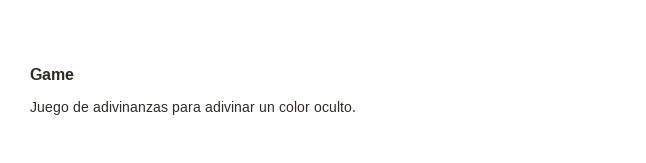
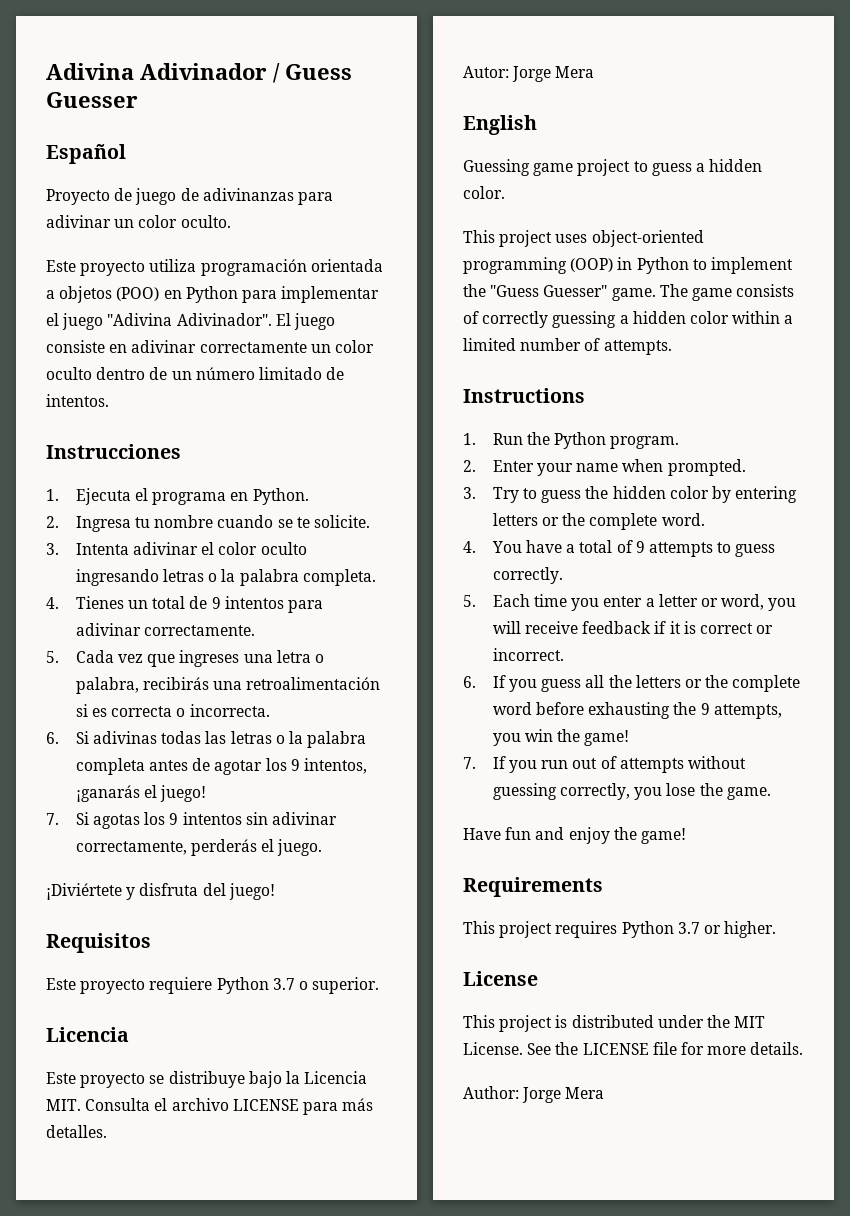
- Game
- Juego de adivinanzas para adivinar un color oculto.
+ Adivina Adivinador / Guess Guesser
+ Español
+ Proyecto de juego de adivinanzas para adivinar un color oculto.
+ Este proyecto utiliza programación orientada a objetos (POO) en Python para implementar el juego "Adivina Adivinador". El juego consiste en adivinar correctamente un color oculto dentro de un número limitado de intentos.
+ Instrucciones
+ 1. Ejecuta el programa en Python.
+ 2. Ingresa tu nombre cuando se te solicite.
+ 3. Intenta adivinar el color oculto ingresando letras o la palabra completa.
+ 4. Tienes un total de 9 intentos para adivinar correctamente.
+ 5. Cada vez que ingreses una letra o palabra, recibirás una retroalimentación si es correcta o incorrecta.
+ 6. Si adivinas todas las letras o la palabra completa antes de agotar los 9 intentos, ¡ganarás el juego!
+ 7. Si agotas los 9 intentos sin adivinar correctamente, perderás el juego.
+ ¡Diviértete y disfruta del juego!
+ Requisitos
+ Este proyecto requiere Python 3.7 o superior.
+ Licencia
+ Este proyecto se distribuye bajo la Licencia MIT. Consulta el archivo LICENSE para más detalles.
+ Autor: Jorge Mera
+ English
+ Guessing game project to guess a hidden color.
+ This project uses object-oriented programming (OOP) in Python to implement the "Guess Guesser" game. The game consists of correctly guessing a hidden color within a limited number of attempts.
+ Instructions
+ 1. Run the Python program.
+ 2. Enter your name when prompted.
+ 3. Try to guess the hidden color by entering letters or the complete word.
+ 4. You have a total of 9 attempts to guess correctly.
+ 5. Each time you enter a letter or word, you will receive feedback if it is correct or incorrect.
+ 6. If you guess all the letters or the complete word before exhausting the 9 attempts, you win the game!
+ 7. If you run out of attempts without guessing correctly, you lose the game.
+ Have fun and enjoy the game!
+ Requirements
+ This project requires Python 3.7 or higher.
+ License
+ This project is distributed under the MIT License. See the LICENSE file for more details.
+ Author: Jorge Mera

